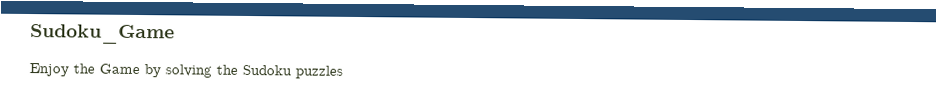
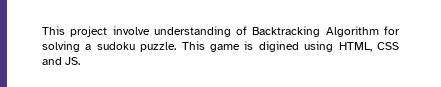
- Sudoku_Game
- Enjoy the Game by solving the Sudoku puzzles
+ This project involve understanding of Backtracking Algorithm for solving a sudoku puzzle. This game is digined using HTML, CSS and JS.

